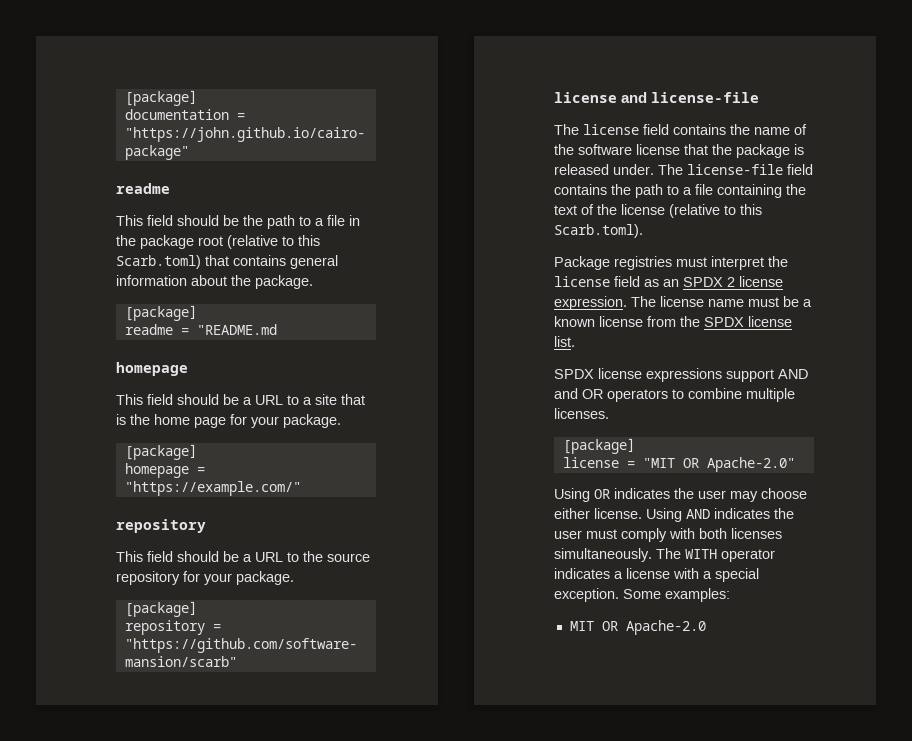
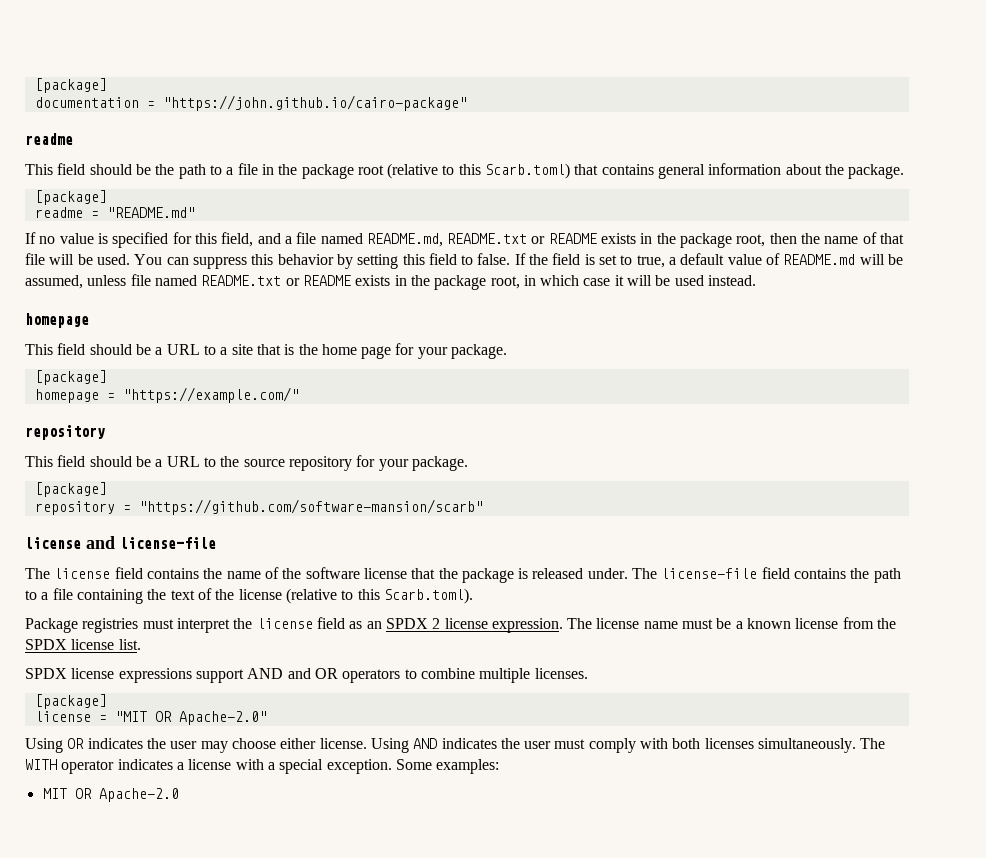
- readme = "README.md
+ readme = "README.md"
+ If no value is specified for this field, and a file named README.md, README.txt or README exists in the package root, then the name of that file will be used. You can suppress this behavior by setting this field to false. If the field is set to true, a default value of README.md will be assumed, unless file named README.txt or README exists in the package root, in which case it will be used instead.

